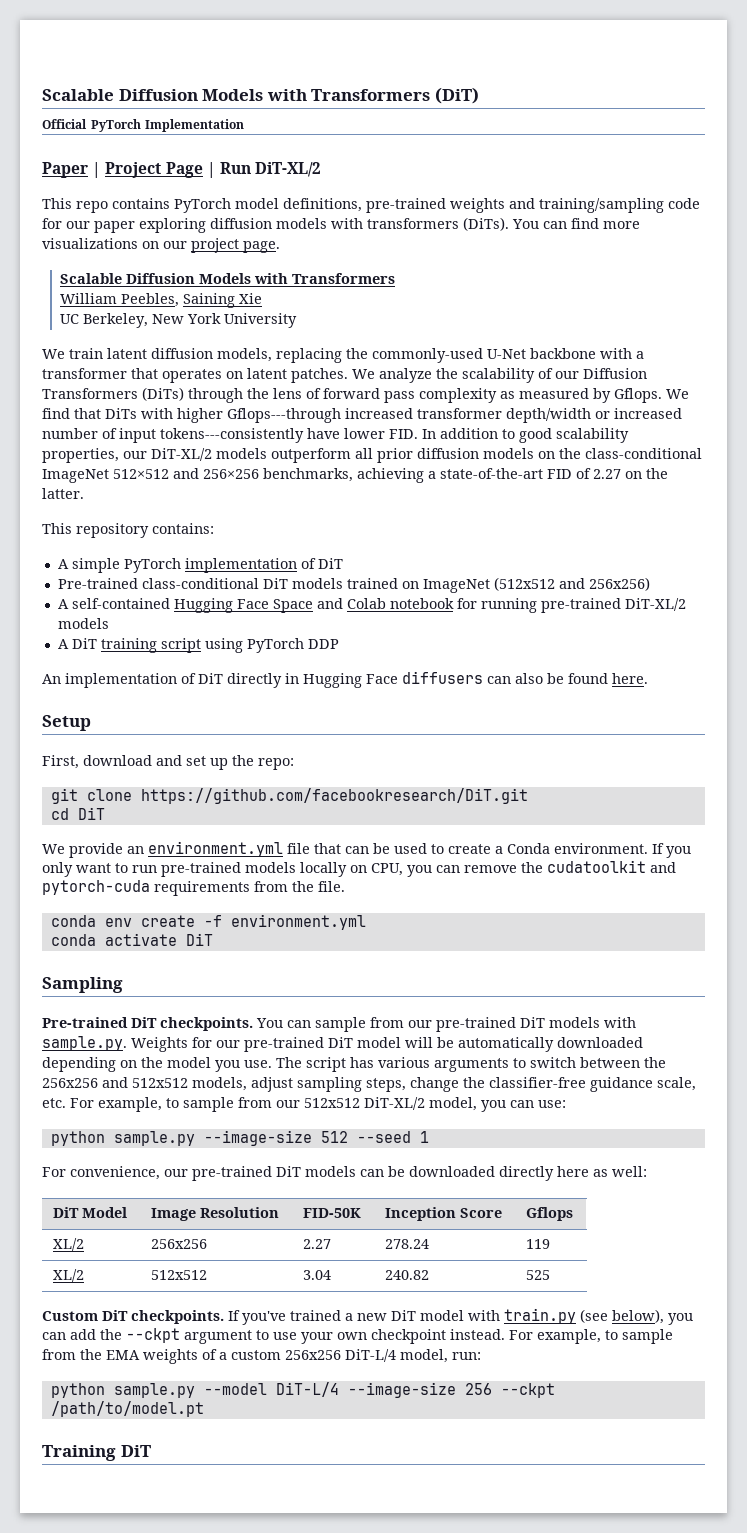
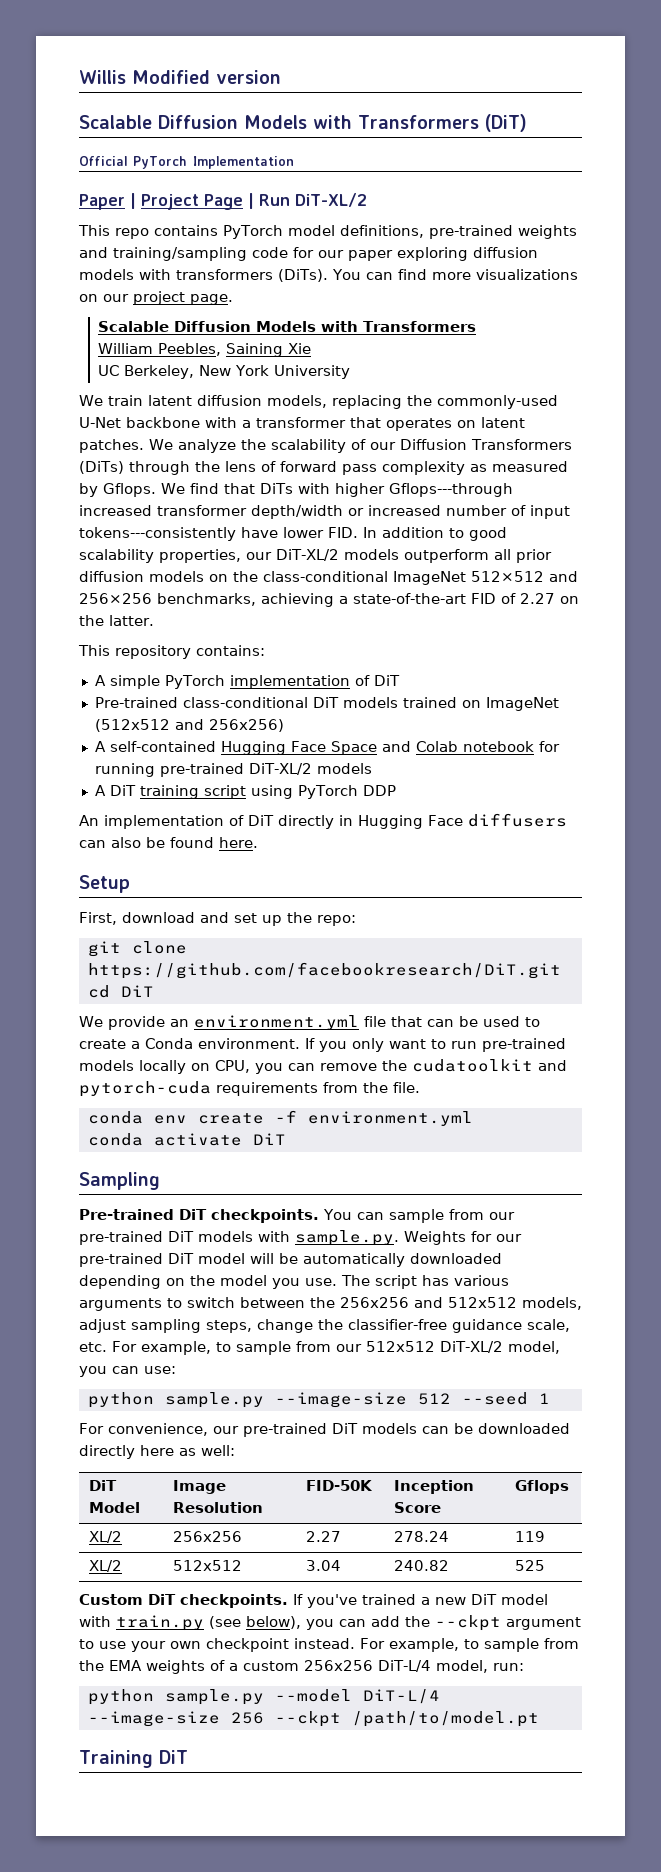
+ Willis Modified version

